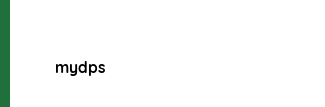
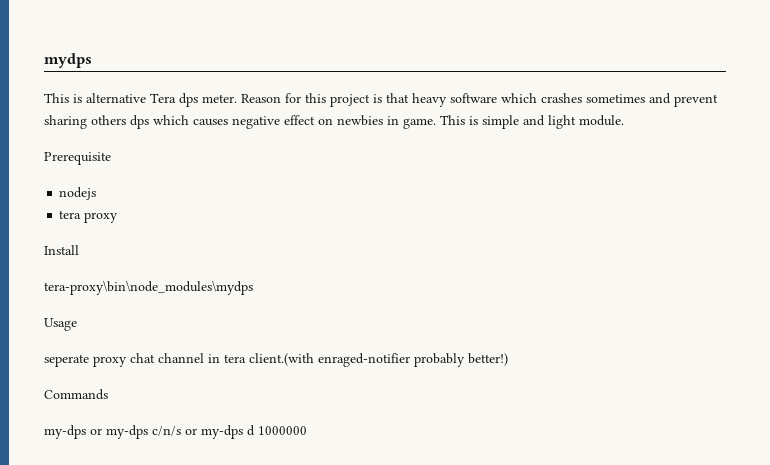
+ This is alternative Tera dps meter. Reason for this project is that heavy software which crashes sometimes and prevent sharing others dps which causes negative effect on newbies in game. This is simple and light module.
+ Prerequisite
+ nodejs
+ tera proxy
+ Install
+ tera-proxy\bin\node_modules\mydps
+ Usage
+ seperate proxy chat channel in tera client.(with enraged-notifier probably better!)
+ Commands
+ my-dps or my-dps c/n/s or my-dps d 1000000

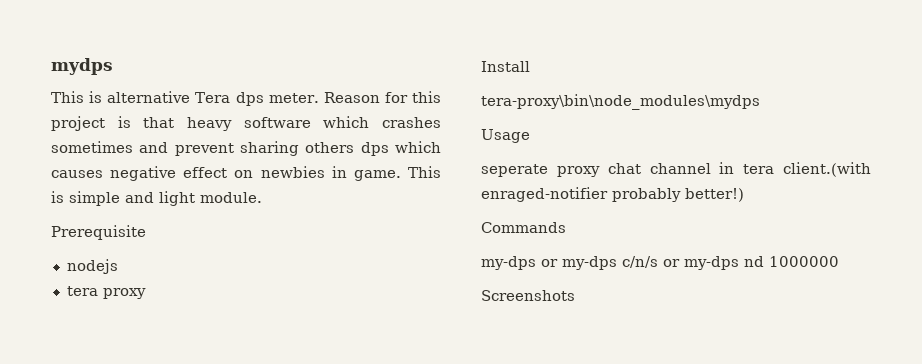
- my-dps or my-dps c/n/s or my-dps d 1000000
+ my-dps or my-dps c/n/s or my-dps nd 1000000
+ Screenshots

